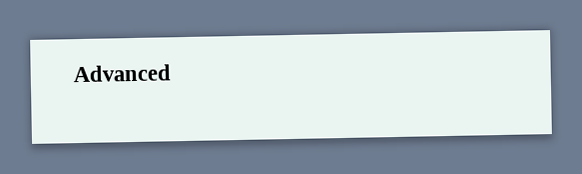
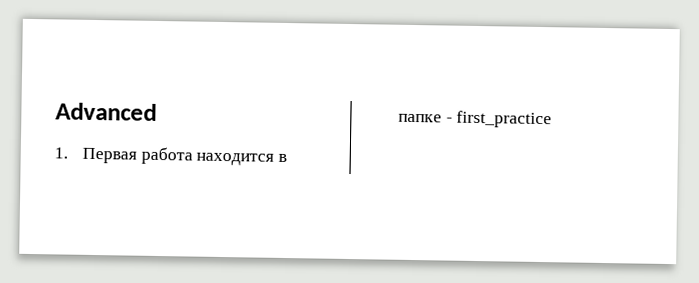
+ 1. Первая работа находится в папке - first_practice

